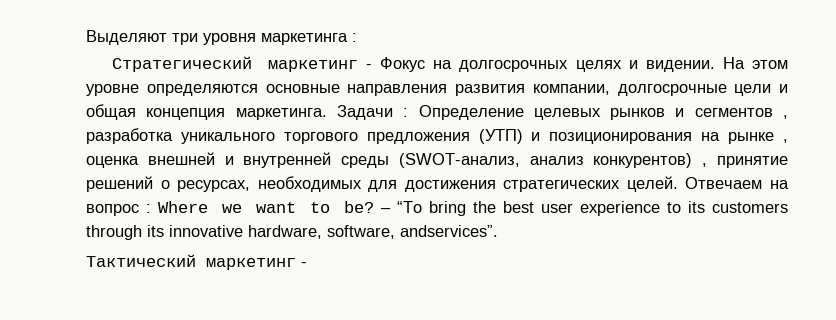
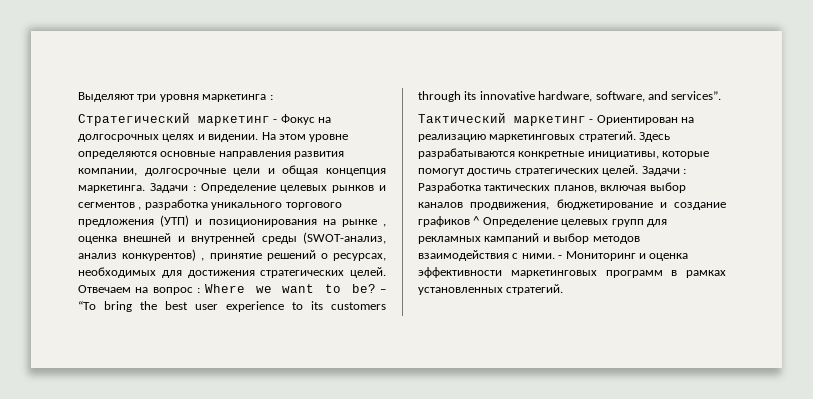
- – “To bring the best user experience to its customers through its innovative hardware, software, andservices”.
+ – “To bring the best user experience to its customers through its innovative hardware, software, and services”.
- Тактический маркетинг -
+ Тактический маркетинг - Ориентирован на реализацию маркетинговых стратегий. Здесь разрабатываются конкретные инициативы, которые помогут достичь стратегических целей. Задачи : Разработка тактических планов, включая выбор каналов продвижения, бюджетирование и создание графиков ^ Определение целевых групп для рекламных кампаний и выбор методов взаимодействия с ними. - Мониторинг и оценка эффективности маркетинговых программ в рамках установленных стратегий.

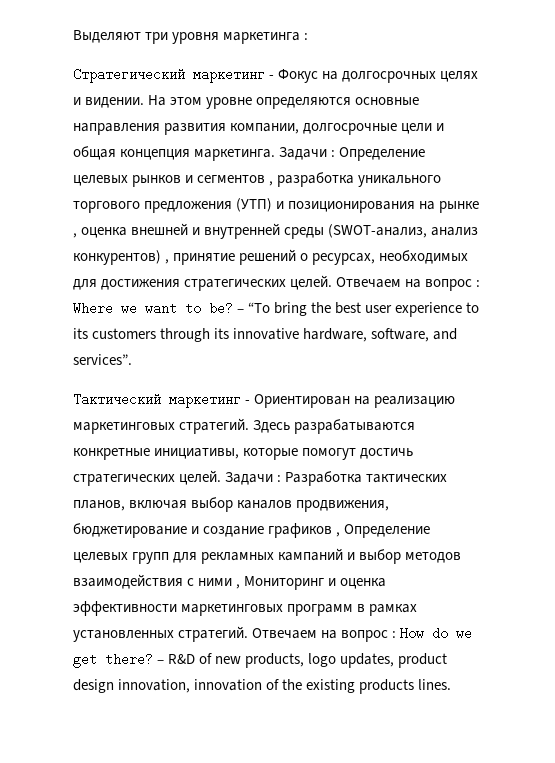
- Задачи : Разработка тактических планов, включая выбор каналов продвижения, бюджетирование и создание графиков ^ Определение целевых групп для рекламных кампаний и выбор методов взаимодействия с ними. - Мониторинг и оценка эффективности маркетинговых программ в рамках установленных стратегий.
+ Задачи : Разработка тактических планов, включая выбор каналов продвижения, бюджетирование и создание графиков , Определение целевых групп для рекламных кампаний и выбор методов взаимодействия с ними , Мониторинг и оценка эффективности маркетинговых программ в рамках установленных стратегий.
+ Отвечаем на вопрос : How do we get there? – R&D of new products, logo updates, product design innovation, innovation of the existing products lines.

